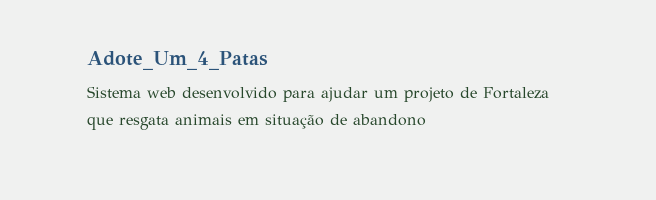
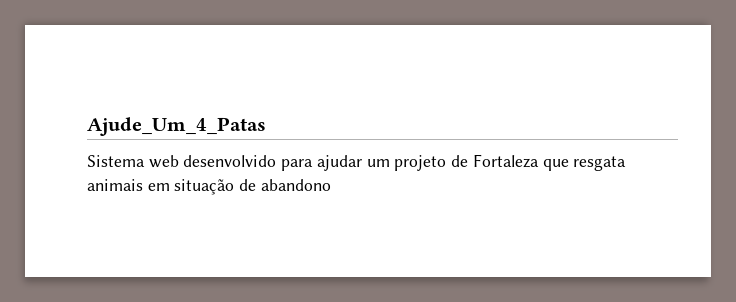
- Adote_Um_4_Patas
+ Ajude_Um_4_Patas

